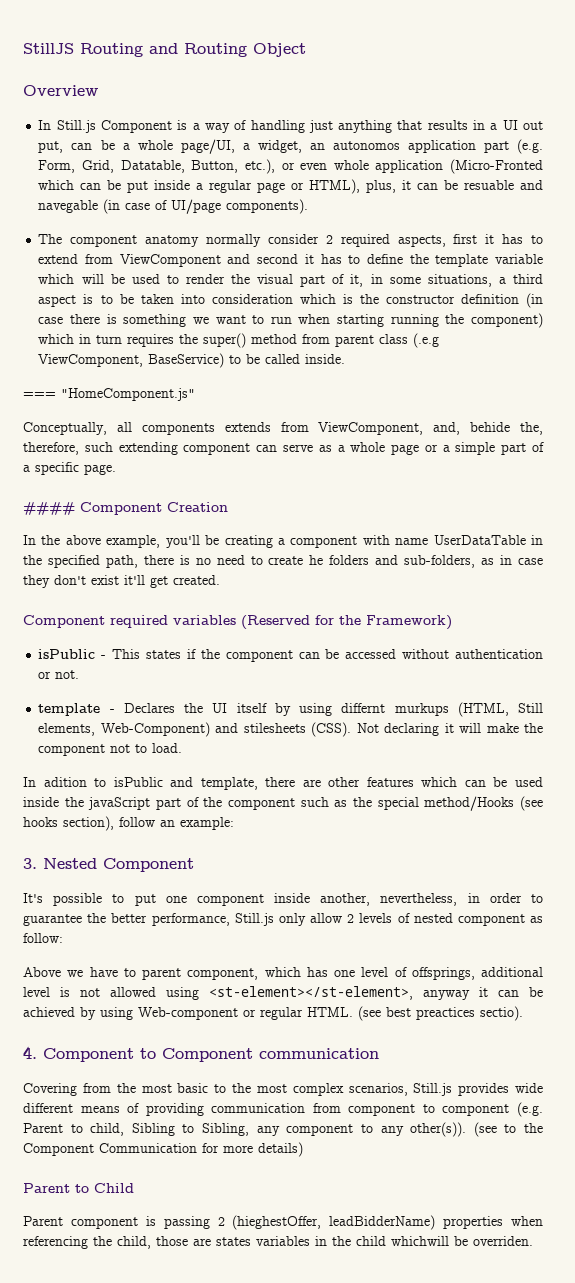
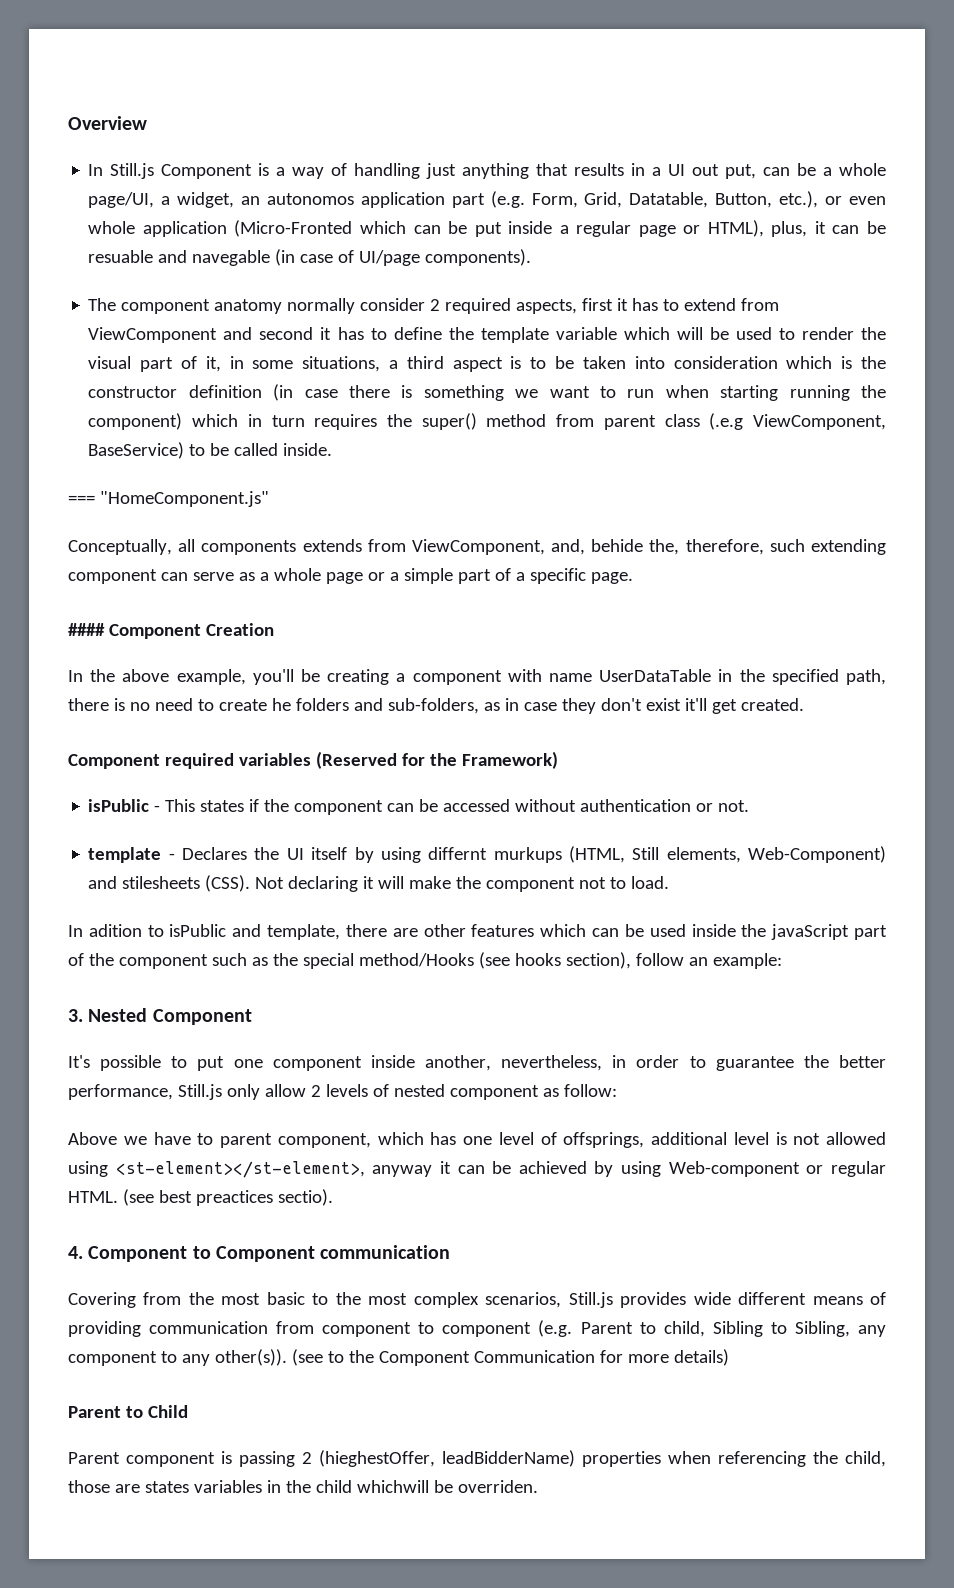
- StillJS Routing and Routing Object

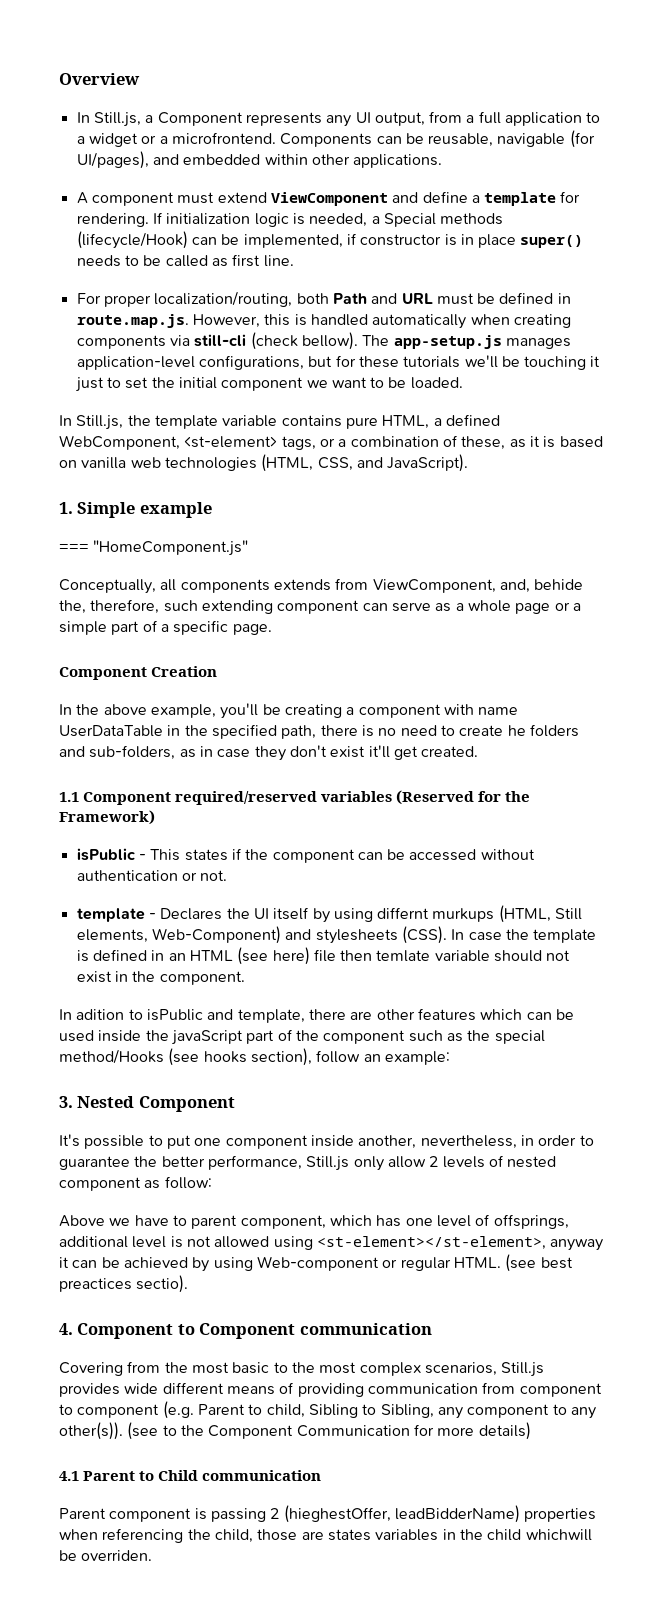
- In Still.js Component is a way of handling just anything that results in a UI out put, can be a whole page/UI, a widget, an autonomos application part (e.g. Form, Grid, Datatable, Button, etc.), or even whole application (Micro-Fronted which can be put inside a regular page or HTML), plus, it can be resuable and navegable (in case of UI/page components).
- The component anatomy normally consider 2 required aspects, first it has to extend from ViewComponent and second it has to define the template variable which will be used to render the visual part of it, in some situations, a third aspect is to be taken into consideration which is the constructor definition (in case there is something we want to run when starting running the component) which in turn requires the super() method from parent class (.e.g ViewComponent, BaseService) to be called inside.
+ In Still.js, a Component represents any UI output, from a full application to a widget or a microfrontend. Components can be reusable, navigable (for UI/pages), and embedded within other applications.
+ A component must extend ViewComponent and define a template for rendering. If initialization logic is needed, a Special methods (lifecycle/Hook) can be implemented, if constructor is in place super() needs to be called as first line.
+ For proper localization/routing, both Path and URL must be defined in route.map.js. However, this is handled automatically when creating components via still-cli (check bellow). The app-setup.js manages application-level configurations, but for these tutorials we'll be touching it just to set the initial component we want to be loaded.
+ In Still.js, the template variable contains pure HTML, a defined WebComponent, <st-element> tags, or a combination of these, as it is based on vanilla web technologies (HTML, CSS, and JavaScript).
+ 1. Simple example
- #### Component Creation
+ Component Creation
- Component required variables (Reserved for the Framework)
+ 1.1 Component required/reserved variables (Reserved for the Framework)
- template - Declares the UI itself by using differnt murkups (HTML, Still elements, Web-Component) and stilesheets (CSS). Not declaring it will make the component not to load.
+ template - Declares the UI itself by using differnt murkups (HTML, Still elements, Web-Component) and stylesheets (CSS). In case the template is defined in an HTML (see here) file then temlate variable should not exist in the component.
- Parent to Child
+ 4.1 Parent to Child communication

